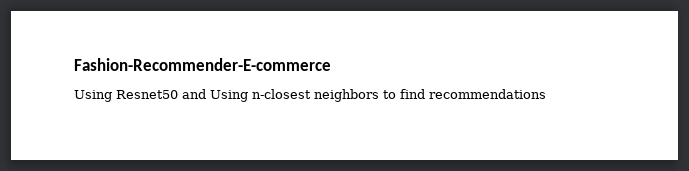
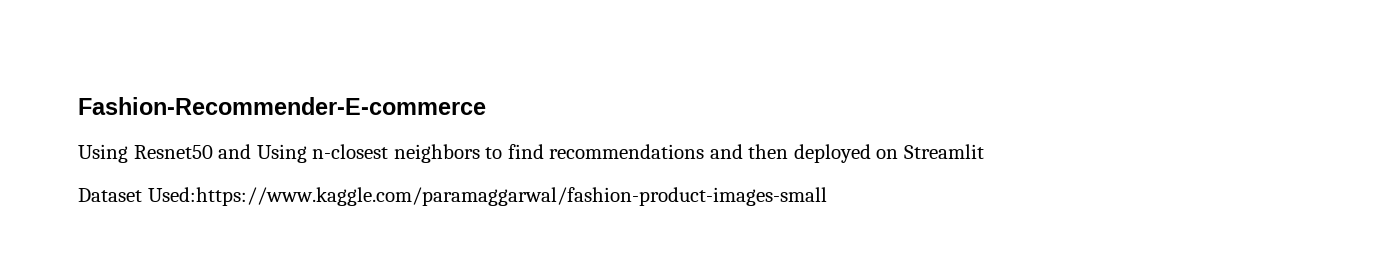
- Using Resnet50 and Using n-closest neighbors to find recommendations
+ Using Resnet50 and Using n-closest neighbors to find recommendations and then deployed on Streamlit
+ Dataset Used:https://www.kaggle.com/paramaggarwal/fashion-product-images-small

